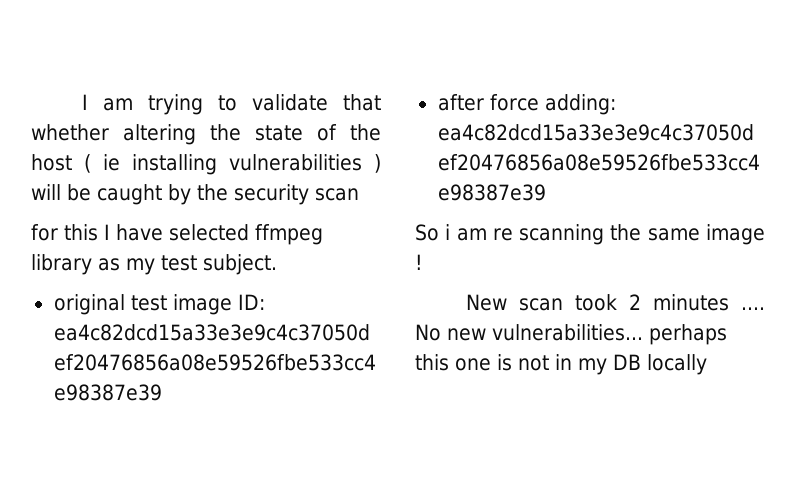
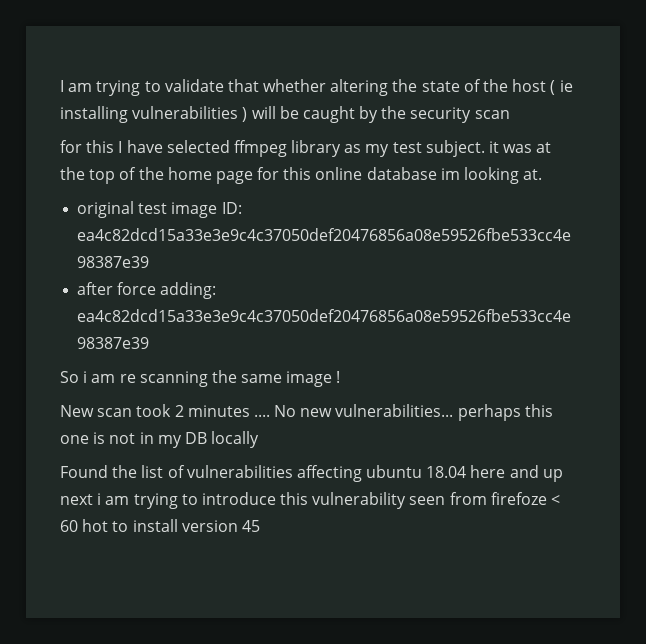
- for this I have selected ffmpeg library as my test subject.
+ for this I have selected ffmpeg library as my test subject. it was at the top of the home page for this online database im looking at.
+ Found the list of vulnerabilities affecting ubuntu 18.04 here and up next i am trying to introduce this vulnerability seen from firefoze < 60 hot to install version 45

